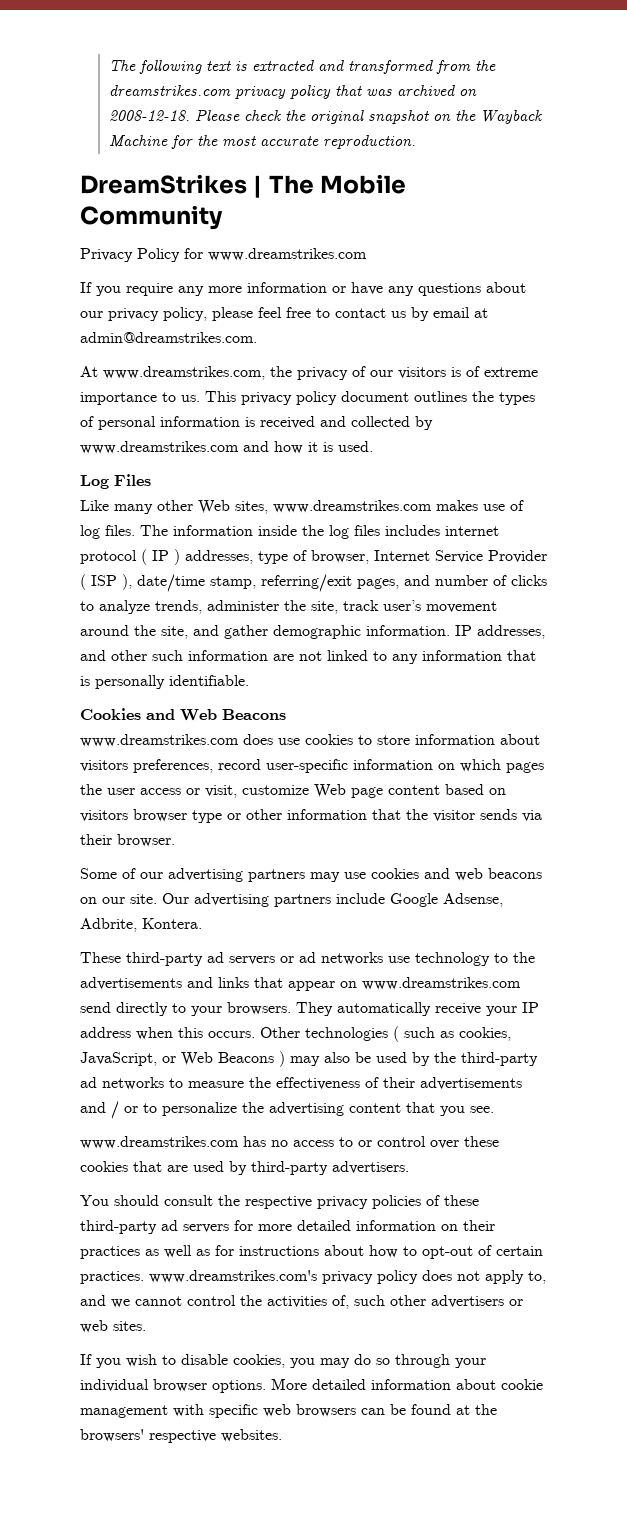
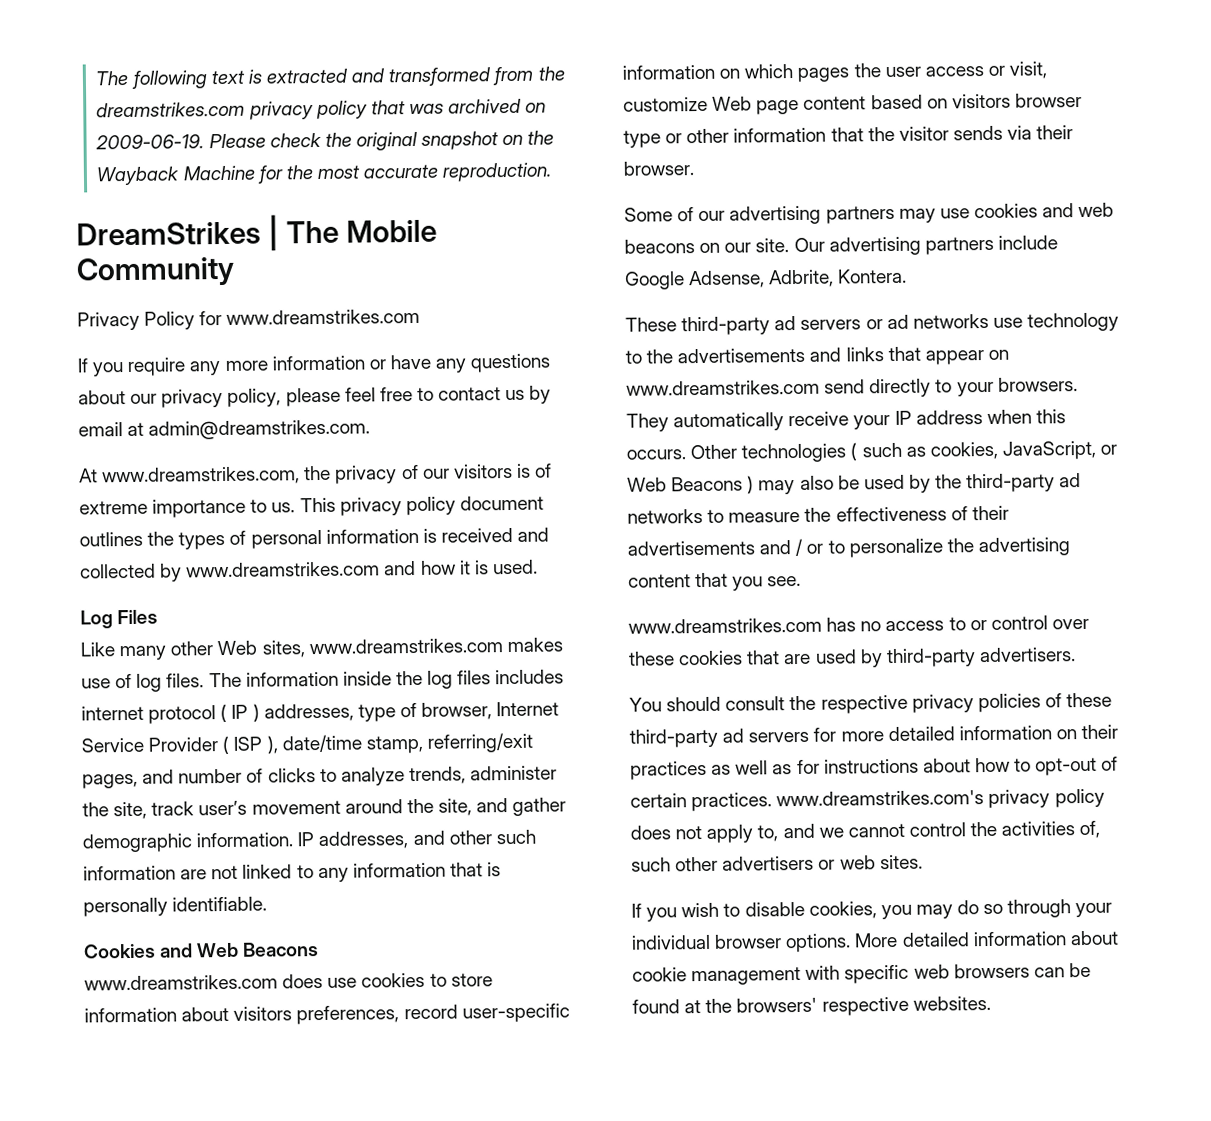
- The following text is extracted and transformed from the dreamstrikes.com privacy policy that was archived on 2008-12-18.
+ The following text is extracted and transformed from the dreamstrikes.com privacy policy that was archived on 2009-06-19.

